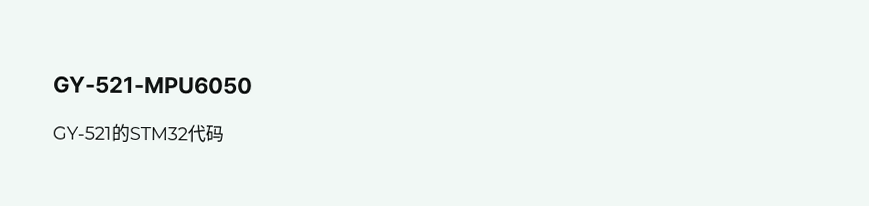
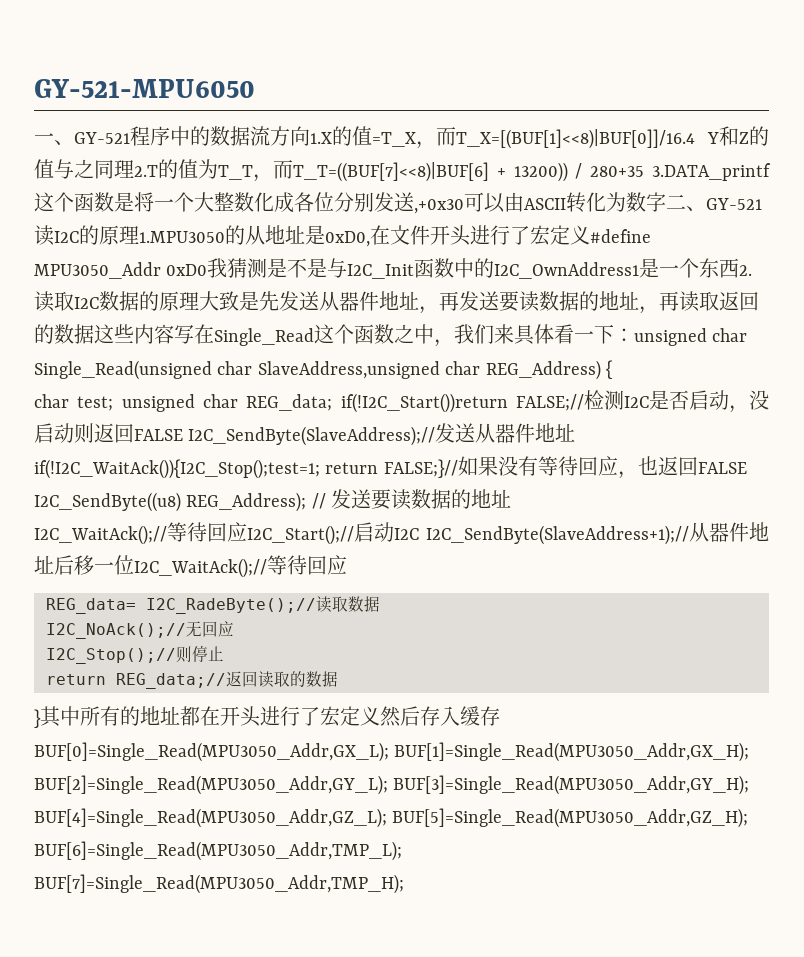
- GY-521的STM32代码
+ 一、GY-521程序中的数据流方向1.X的值=T_X，而T_X=[(BUF[1]<<8)|BUF[0]]/16.4 Y和Z的值与之同理2.T的值为T_T，而T_T=((BUF[7]<<8)|BUF[6] + 13200)) / 280+35 3.DATA_printf这个函数是将一个大整数化成各位分别发送,+0x30可以由ASCII转化为数字二、GY-521读I2C的原理1.MPU3050的从地址是0xD0,在文件开头进行了宏定义#define MPU3050_Addr 0xD0我猜测是不是与I2C_Init函数中的I2C_OwnAddress1是一个东西2.读取I2C数据的原理大致是先发送从器件地址，再发送要读数据的地址，再读取返回的数据这些内容写在Single_Read这个函数之中，我们来具体看一下：unsigned char Single_Read(unsigned char SlaveAddress,unsigned char REG_Address) {
+ char test; unsigned char REG_data; if(!I2C_Start())return FALSE;//检测I2C是否启动，没启动则返回FALSE I2C_SendByte(SlaveAddress);//发送从器件地址if(!I2C_WaitAck()){I2C_Stop();test=1; return FALSE;}//如果没有等待回应，也返回FALSE I2C_SendByte((u8) REG_Address); // 发送要读数据的地址
+ I2C_WaitAck();//等待回应I2C_Start();//启动I2C I2C_SendByte(SlaveAddress+1);//从器件地址后移一位I2C_WaitAck();//等待回应
+ REG_data= I2C_RadeByte();//读取数据
+ I2C_NoAck();//无回应
+ I2C_Stop();//则停止
+ return REG_data;//返回读取的数据
+ }其中所有的地址都在开头进行了宏定义然后存入缓存BUF[0]=Single_Read(MPU3050_Addr,GX_L); BUF[1]=Single_Read(MPU3050_Addr,GX_H); BUF[2]=Single_Read(MPU3050_Addr,GY_L); BUF[3]=Single_Read(MPU3050_Addr,GY_H); BUF[4]=Single_Read(MPU3050_Addr,GZ_L); BUF[5]=Single_Read(MPU3050_Addr,GZ_H); BUF[6]=Single_Read(MPU3050_Addr,TMP_L); BUF[7]=Single_Read(MPU3050_Addr,TMP_H);

